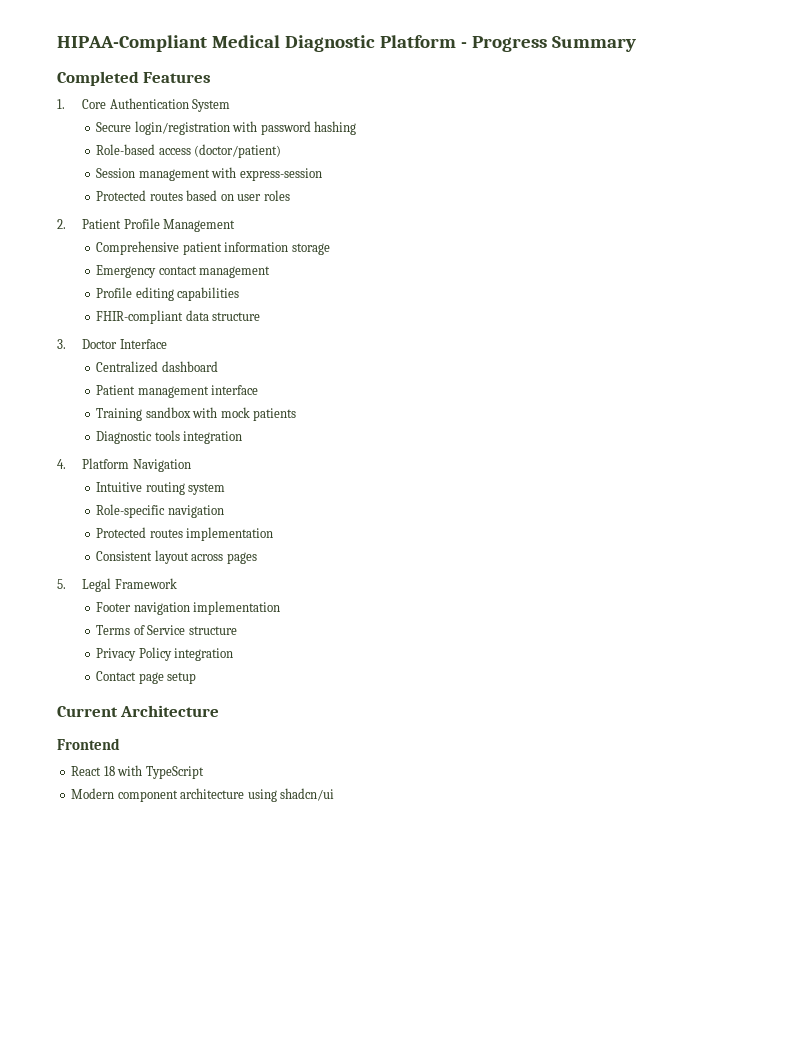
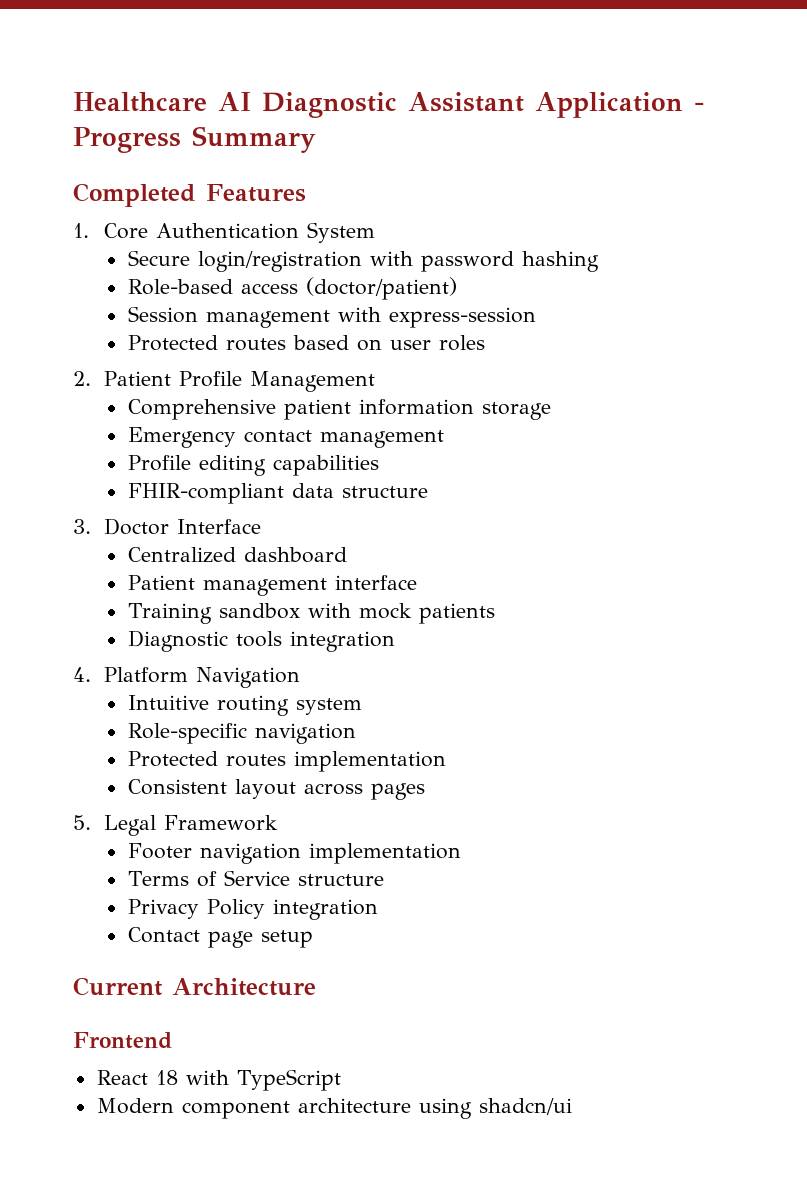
- HIPAA-Compliant Medical Diagnostic Platform - Progress Summary
+ Healthcare AI Diagnostic Assistant Application - Progress Summary

